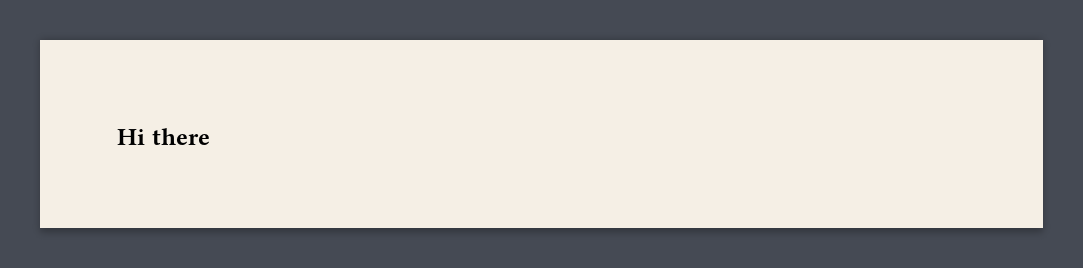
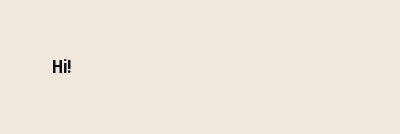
- Hi there
+ Hi!

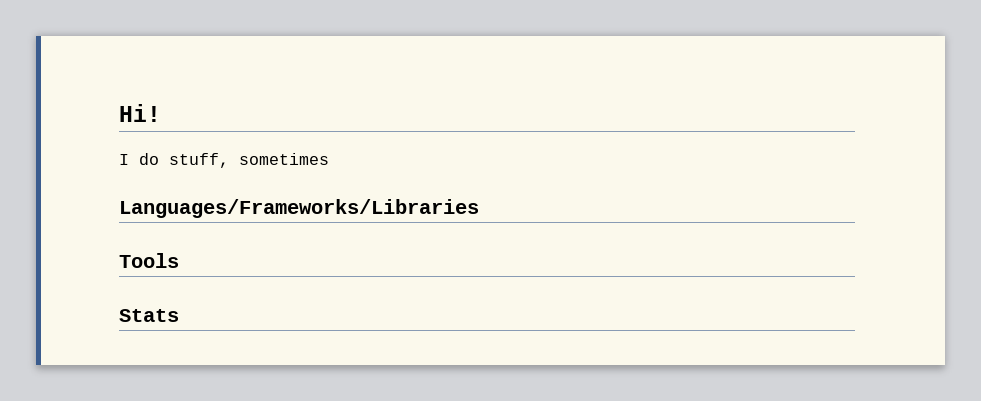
+ I do stuff, sometimes
+ Languages/Frameworks/Libraries
+ Tools
+ Stats

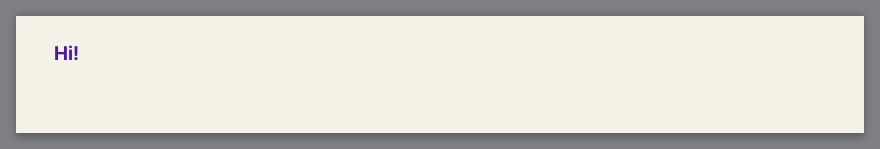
- I do stuff, sometimes
- Languages/Frameworks/Libraries
- Tools
- Stats

